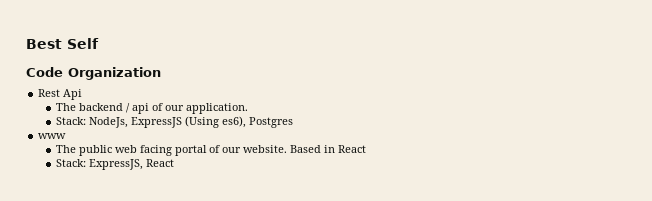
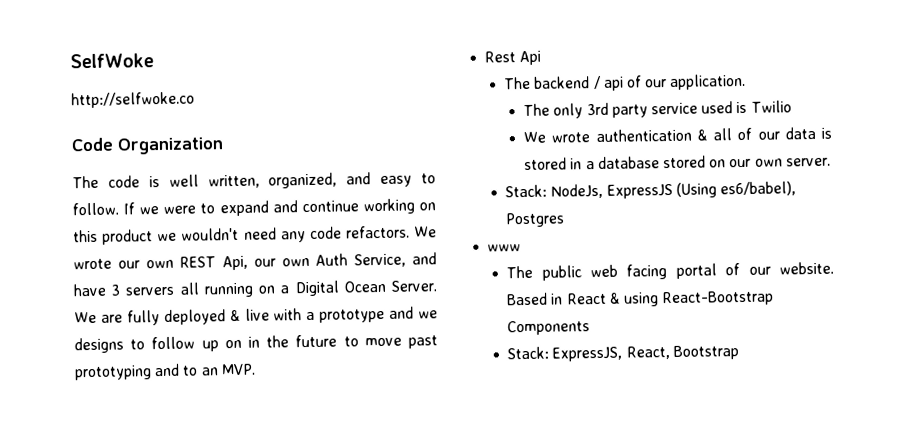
- Best Self
+ SelfWoke
+ http://selfwoke.co
+ The code is well written, organized, and easy to follow. If we were to expand and continue working on this product we wouldn't need any code refactors. We wrote our own REST Api, our own Auth Service, and have 3 servers all running on a Digital Ocean Server. We are fully deployed & live with a prototype and we designs to follow up on in the future to move past prototyping and to an MVP.
+ The only 3rd party service used is Twilio
+ We wrote authentication & all of our data is stored in a database stored on our own server.
- Stack: NodeJs, ExpressJS (Using es6), Postgres
+ Stack: NodeJs, ExpressJS (Using es6/babel), Postgres
- Based in React
+ Based in React & using React-Bootstrap Components
- Stack: ExpressJS, React
+ Stack: ExpressJS, React, Bootstrap

